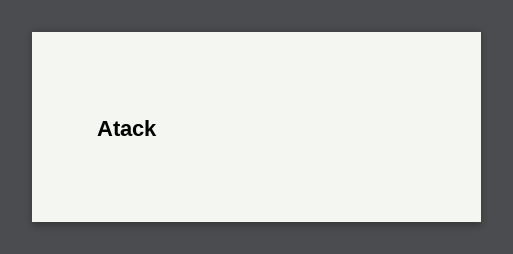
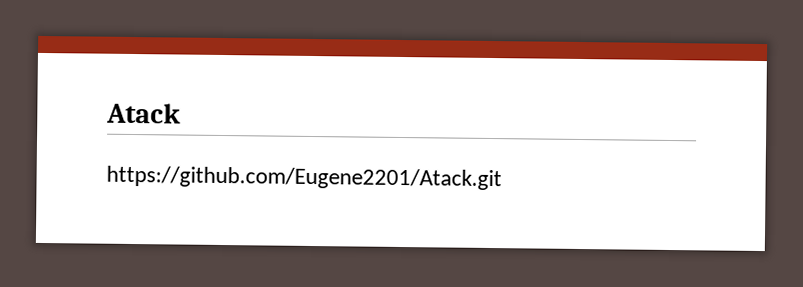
+ https://github.com/Eugene2201/Atack.git

